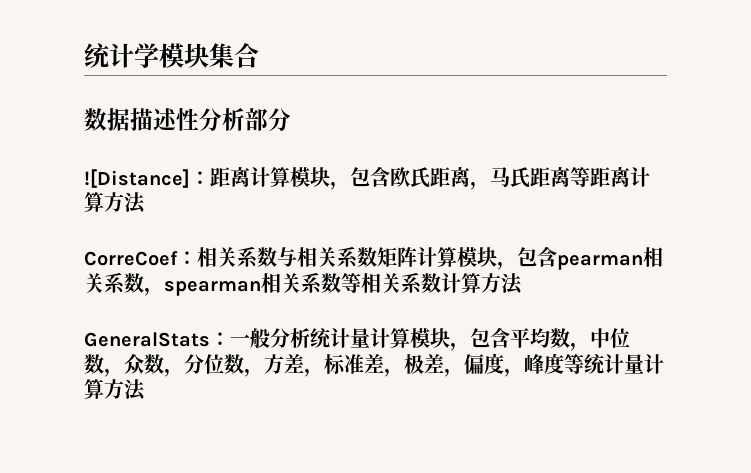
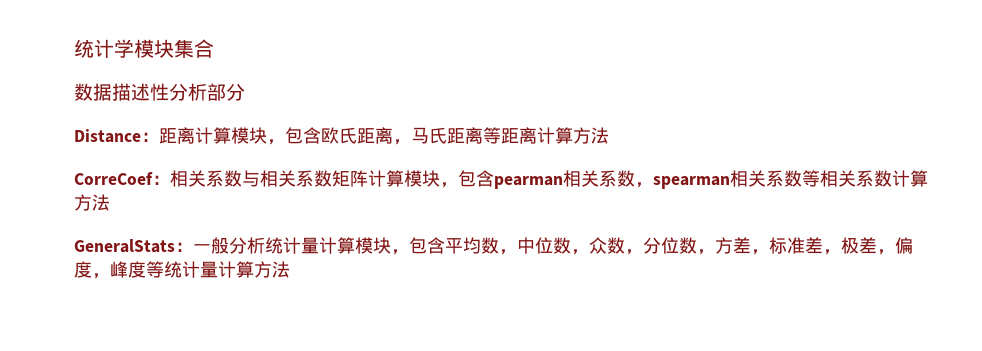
- ![Distance]：距离计算模块，包含欧氏距离，马氏距离等距离计算方法
+ Distance：距离计算模块，包含欧氏距离，马氏距离等距离计算方法

